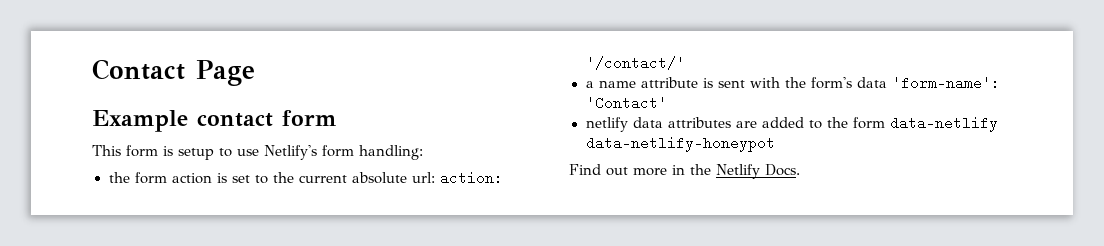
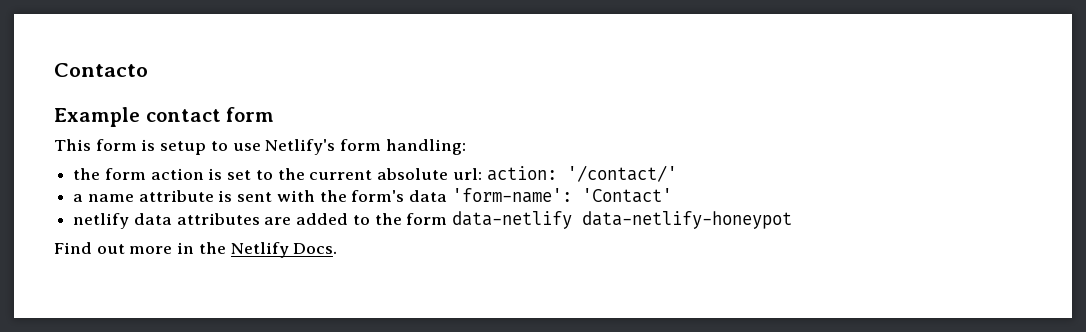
- Contact Page
+ Contacto

